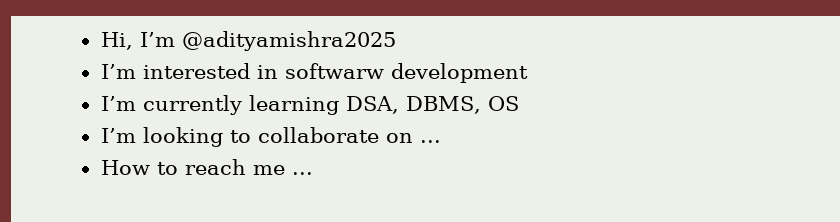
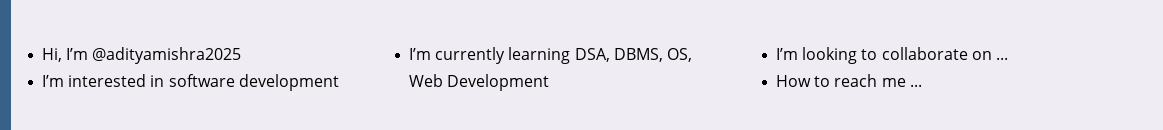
- I’m interested in softwarw development
+ I’m interested in software development
- I’m currently learning DSA, DBMS, OS
+ I’m currently learning DSA, DBMS, OS, Web Development

